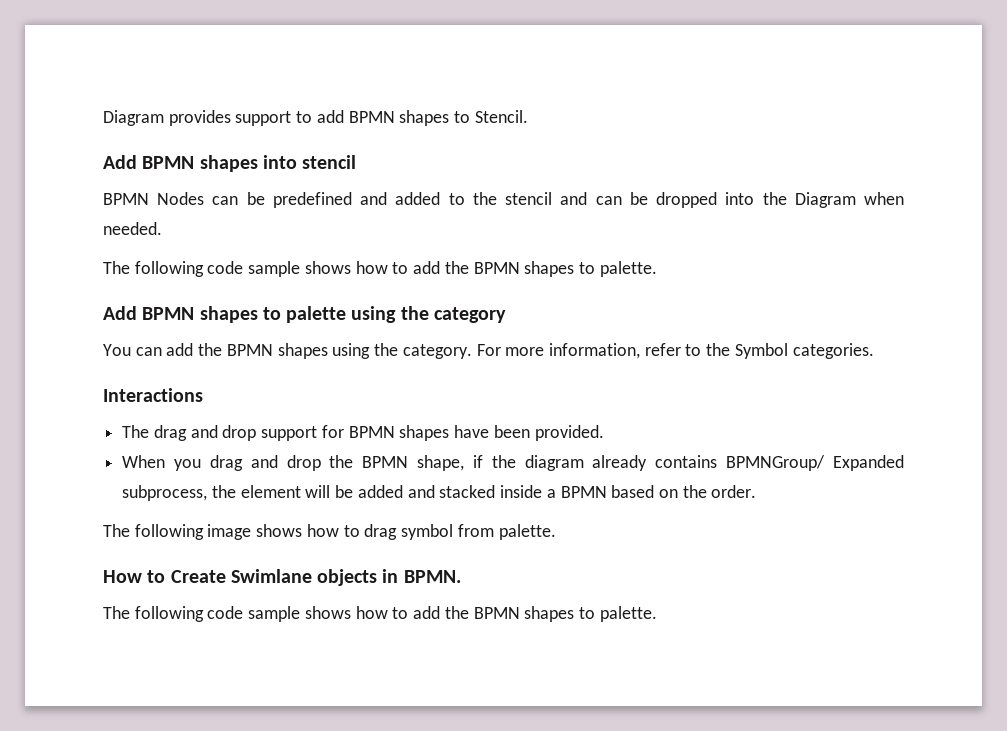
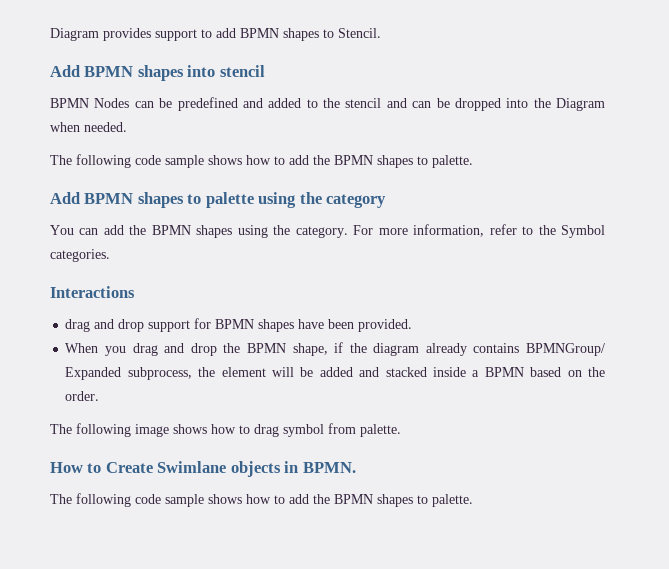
- The drag and drop support for BPMN shapes have been provided.
+ drag and drop support for BPMN shapes have been provided.

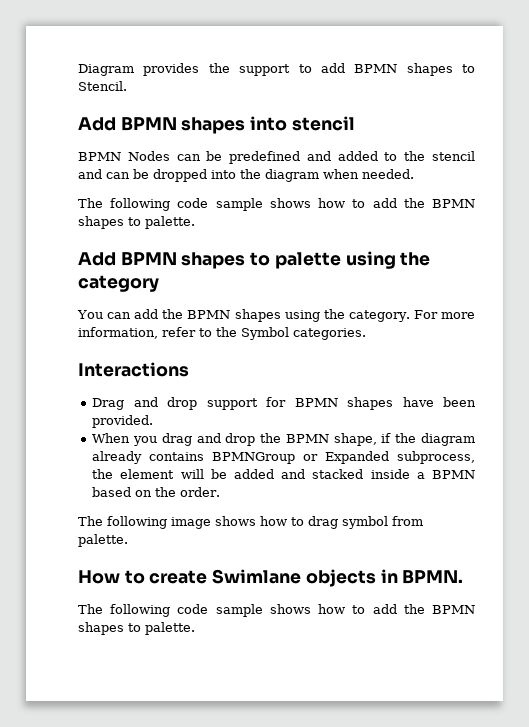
- Diagram provides support to add BPMN shapes to Stencil.
+ Diagram provides the support to add BPMN shapes to Stencil.
- BPMN Nodes can be predefined and added to the stencil and can be dropped into the Diagram when needed.
+ BPMN Nodes can be predefined and added to the stencil and can be dropped into the diagram when needed.
- drag and drop support for BPMN shapes have been provided.
+ Drag and drop support for BPMN shapes have been provided.
- When you drag and drop the BPMN shape, if the diagram already contains BPMNGroup/ Expanded subprocess, the element will be added and stacked inside a BPMN based on the order.
+ When you drag and drop the BPMN shape, if the diagram already contains BPMNGroup or Expanded subprocess, the element will be added and stacked inside a BPMN based on the order.
- How to Create Swimlane objects in BPMN.
+ How to create Swimlane objects in BPMN.

